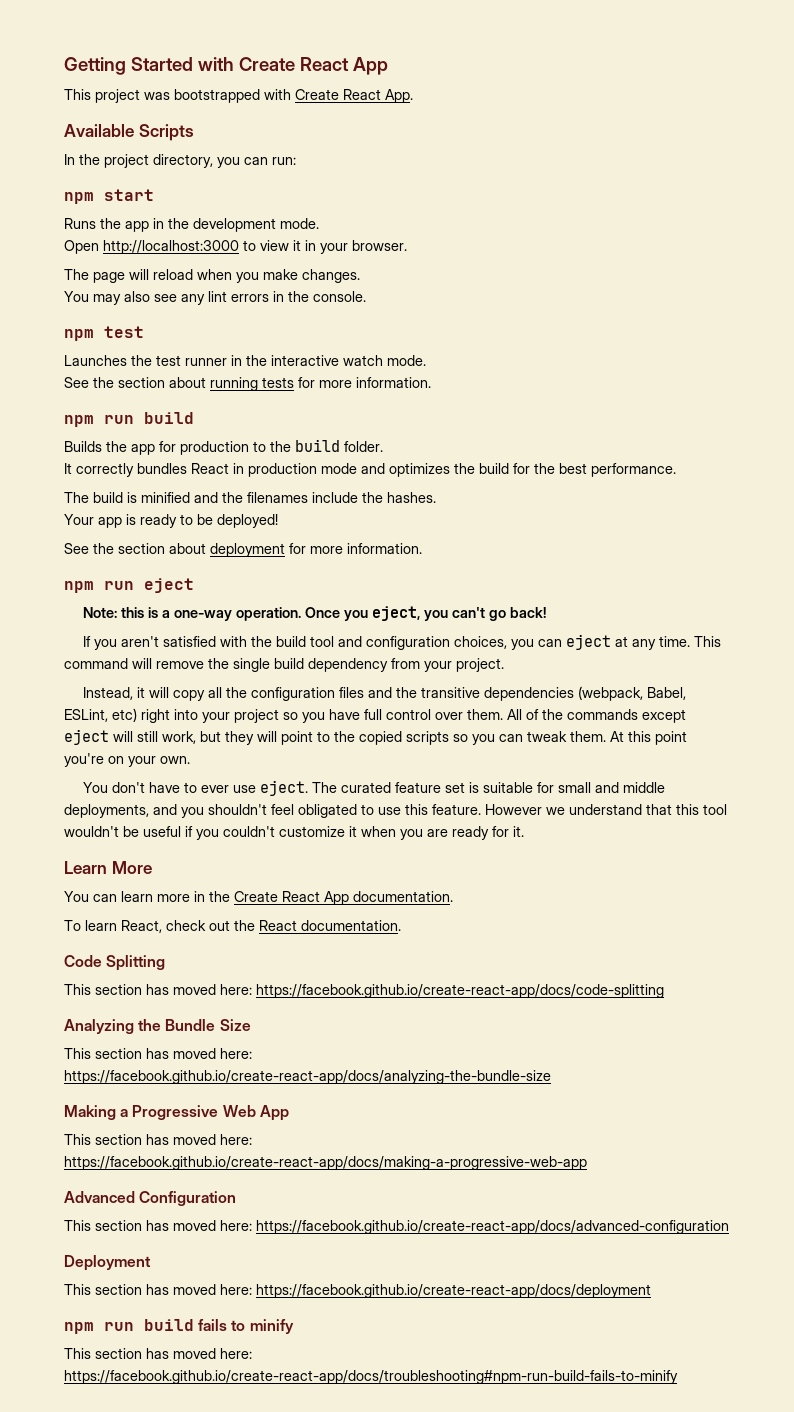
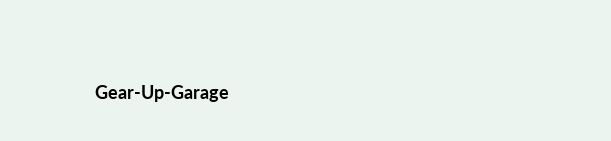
- Getting Started with Create React App
- This project was bootstrapped with Create React App.
- Available Scripts
- In the project directory, you can run:
- npm start
- Runs the app in the development mode.
- Open http://localhost:3000 to view it in your browser.
- The page will reload when you make changes.
- You may also see any lint errors in the console.
- npm test
- Launches the test runner in the interactive watch mode.
- See the section about running tests for more information.
- npm run build
- Builds the app for production to the build folder.
- It correctly bundles React in production mode and optimizes the build for the best performance.
- The build is minified and the filenames include the hashes.
- Your app is ready to be deployed!
- See the section about deployment for more information.
- npm run eject
- Note: this is a one-way operation. Once you eject, you can't go back!
- If you aren't satisfied with the build tool and configuration choices, you can eject at any time. This command will remove the single build dependency from your project.
- Instead, it will copy all the configuration files and the transitive dependencies (webpack, Babel, ESLint, etc) right into your project so you have full control over them. All of the commands except eject will still work, but they will point to the copied scripts so you can tweak them. At this point you're on your own.
- You don't have to ever use eject. The curated feature set is suitable for small and middle deployments, and you shouldn't feel obligated to use this feature. However we understand that this tool wouldn't be useful if you couldn't customize it when you are ready for it.
- Learn More
- You can learn more in the Create React App documentation.
- To learn React, check out the React documentation.
- Code Splitting
- This section has moved here: https://facebook.github.io/create-react-app/docs/code-splitting
- Analyzing the Bundle Size
- This section has moved here: https://facebook.github.io/create-react-app/docs/analyzing-the-bundle-size
- Making a Progressive Web App
- This section has moved here: https://facebook.github.io/create-react-app/docs/making-a-progressive-web-app
- Advanced Configuration
- This section has moved here: https://facebook.github.io/create-react-app/docs/advanced-configuration
- Deployment
- This section has moved here: https://facebook.github.io/create-react-app/docs/deployment
- npm run build fails to minify
- This section has moved here: https://facebook.github.io/create-react-app/docs/troubleshooting#npm-run-build-fails-to-minify
+ Gear-Up-Garage

